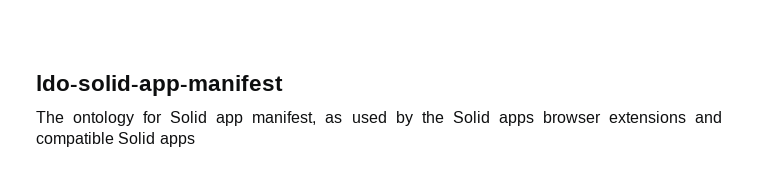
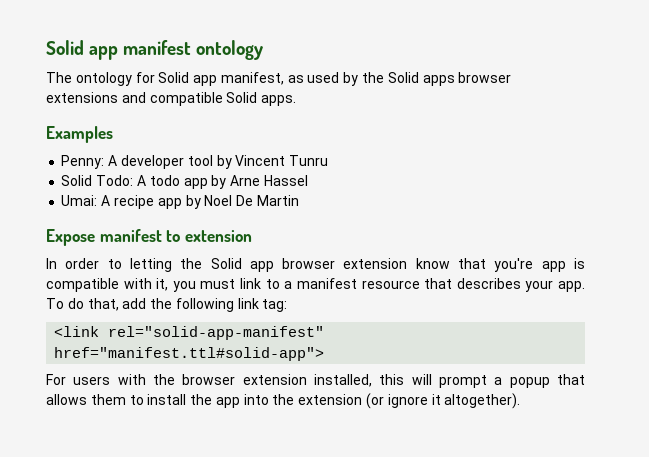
- ldo-solid-app-manifest
+ Solid app manifest ontology
- The ontology for Solid app manifest, as used by the Solid apps browser extensions and compatible Solid apps
+ The ontology for Solid app manifest, as used by the Solid apps browser extensions and compatible Solid apps.
+ Examples
+ Penny: A developer tool by Vincent Tunru
+ Solid Todo: A todo app by Arne Hassel
+ Umai: A recipe app by Noel De Martin
+ Expose manifest to extension
+ In order to letting the Solid app browser extension know that you're app is compatible with it, you must link to a manifest resource that describes your app. To do that, add the following link tag:
+ <link rel="solid-app-manifest" href="manifest.ttl#solid-app">
+ For users with the browser extension installed, this will prompt a popup that allows them to install the app into the extension (or ignore it altogether).

